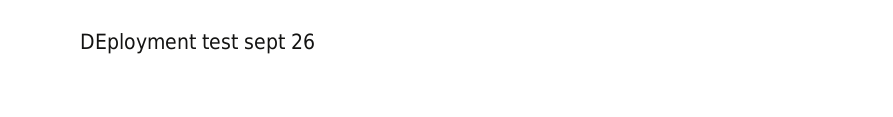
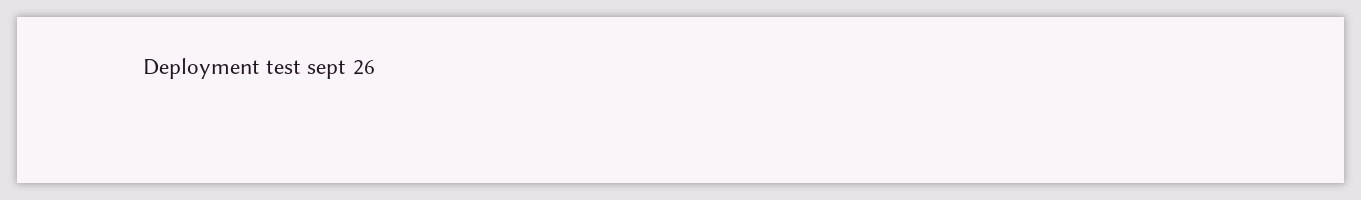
- DEployment test sept 26
+ Deployment test sept 26

